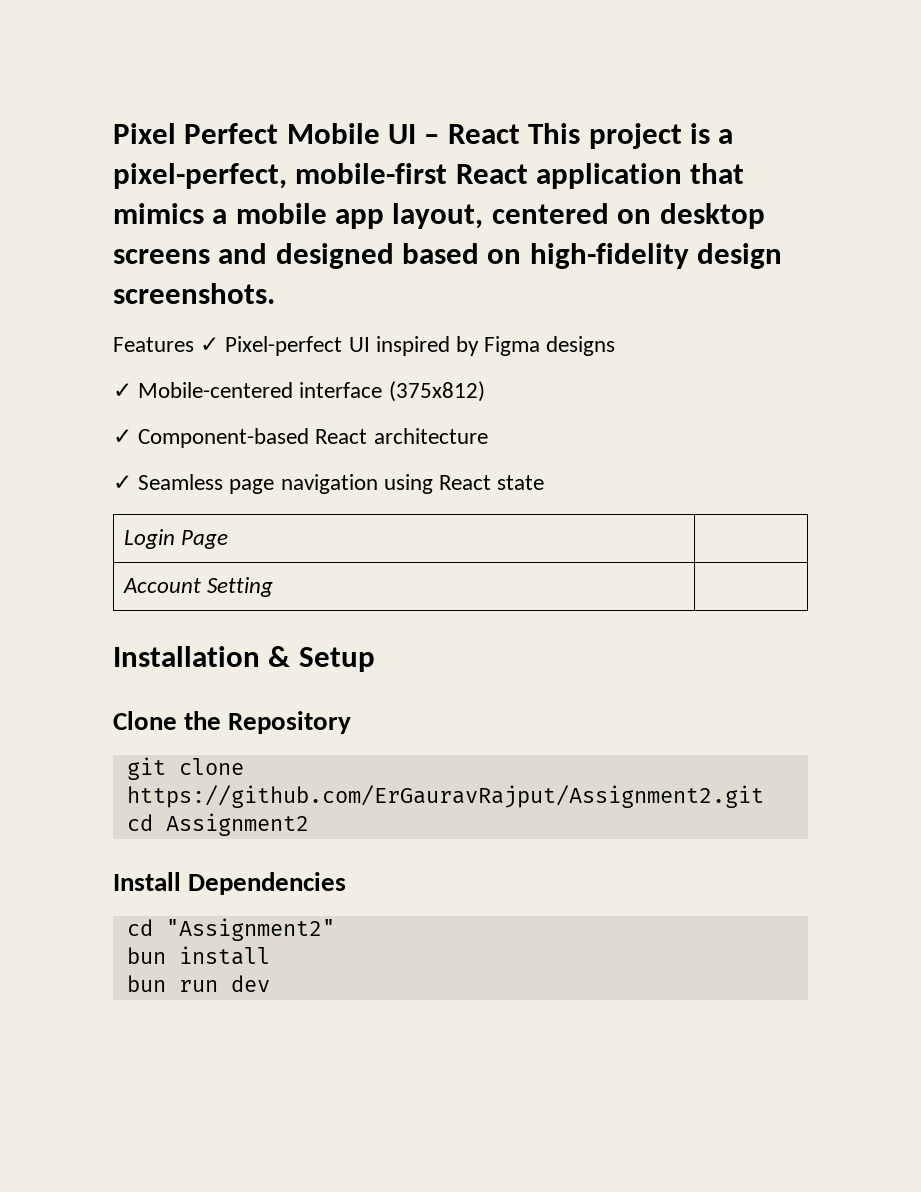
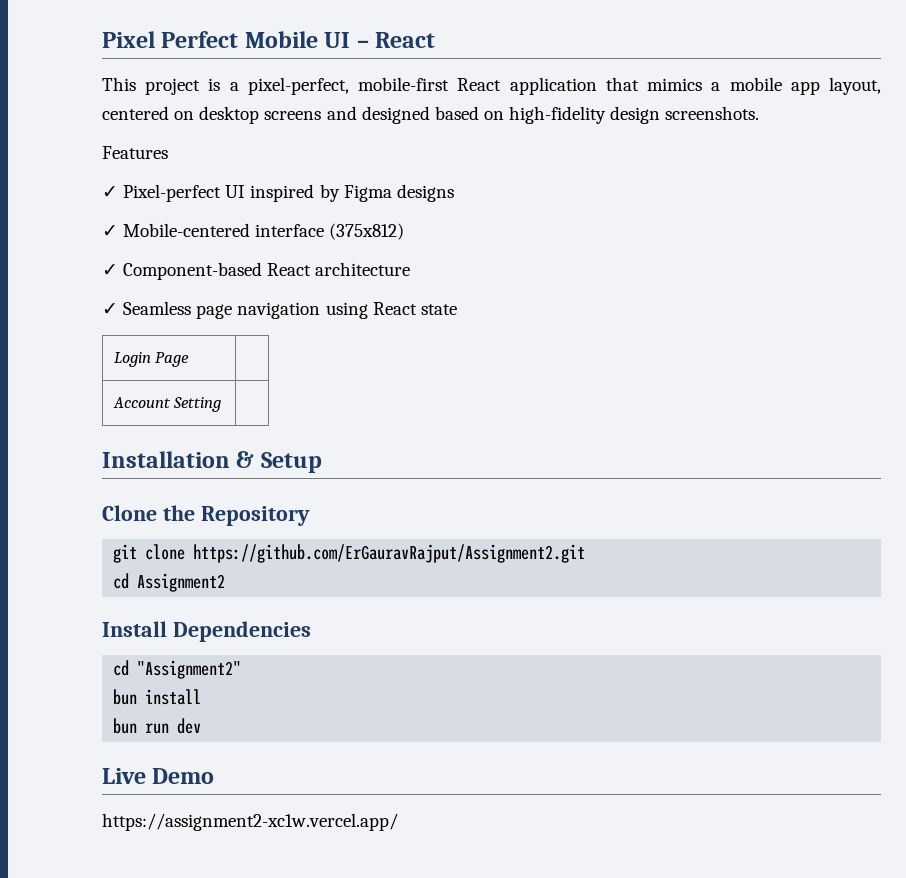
- Pixel Perfect Mobile UI – React This project is a pixel-perfect, mobile-first React application that mimics a mobile app layout, centered on desktop screens and designed based on high-fidelity design screenshots.
+ Pixel Perfect Mobile UI – React
+ This project is a pixel-perfect, mobile-first React application that mimics a mobile app layout, centered on desktop screens and designed based on high-fidelity design screenshots.
- Features ✓ Pixel-perfect UI inspired by Figma designs
+ Features
+ ✓ Pixel-perfect UI inspired by Figma designs
+ Live Demo
+ https://assignment2-xc1w.vercel.app/

